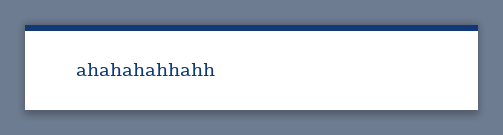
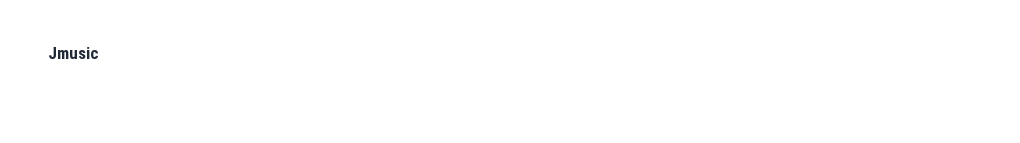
- ahahahahhahh
+ Jmusic

